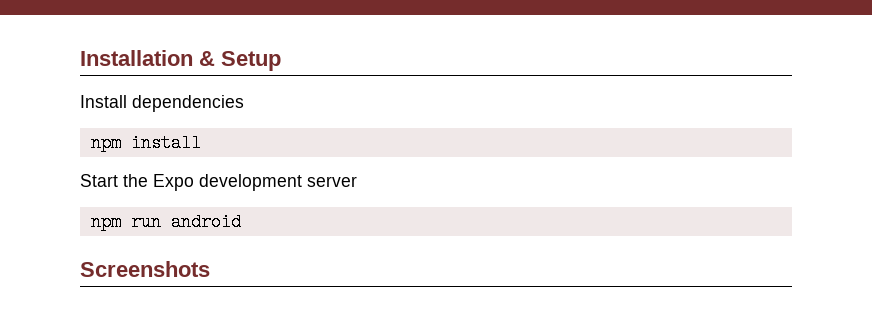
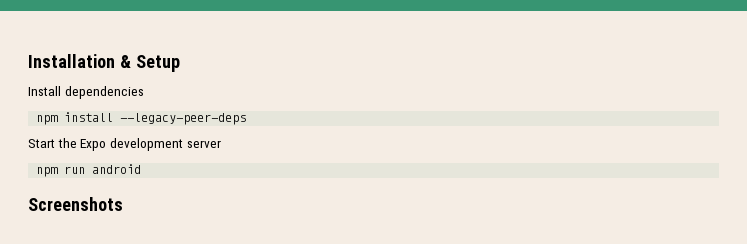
- npm install
+ npm install --legacy-peer-deps

